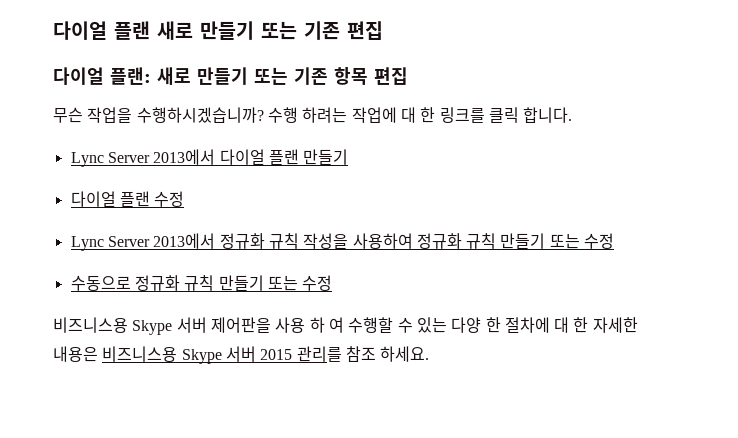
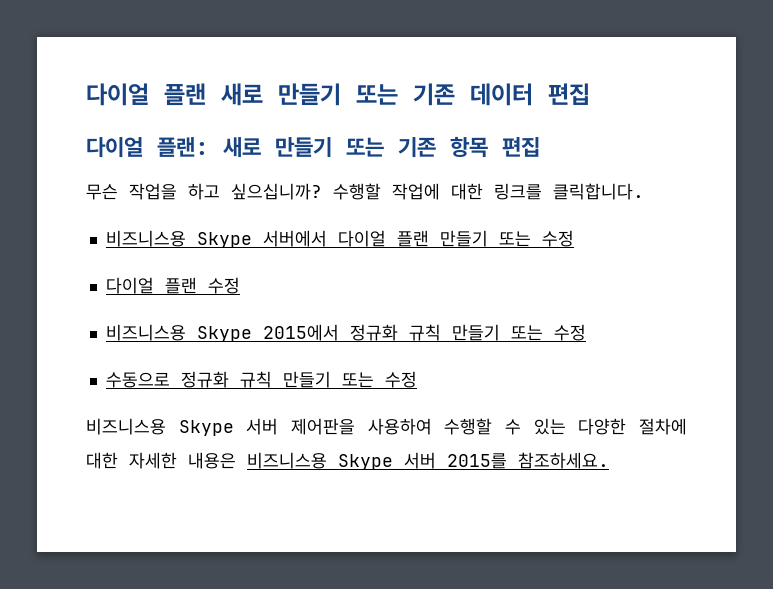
- 다이얼 플랜 새로 만들기 또는 기존 편집
+ 다이얼 플랜 새로 만들기 또는 기존 데이터 편집
- 무슨 작업을 수행하시겠습니까? 수행 하려는 작업에 대 한 링크를 클릭 합니다.
- Lync Server 2013에서 다이얼 플랜 만들기
+ 무슨 작업을 하고 싶으십니까? 수행할 작업에 대한 링크를 클릭합니다.
+ 비즈니스용 Skype 서버에서 다이얼 플랜 만들기 또는 수정
- Lync Server 2013에서 정규화 규칙 작성을 사용하여 정규화 규칙 만들기 또는 수정
+ 비즈니스용 Skype 2015에서 정규화 규칙 만들기 또는 수정
- 비즈니스용 Skype 서버 제어판을 사용 하 여 수행할 수 있는 다양 한 절차에 대 한 자세한 내용은 비즈니스용 Skype 서버 2015 관리를 참조 하세요.
+ 비즈니스용 Skype 서버 제어판을 사용하여 수행할 수 있는 다양한 절차에 대한 자세한 내용은 비즈니스용 Skype 서버 2015를 참조하세요.

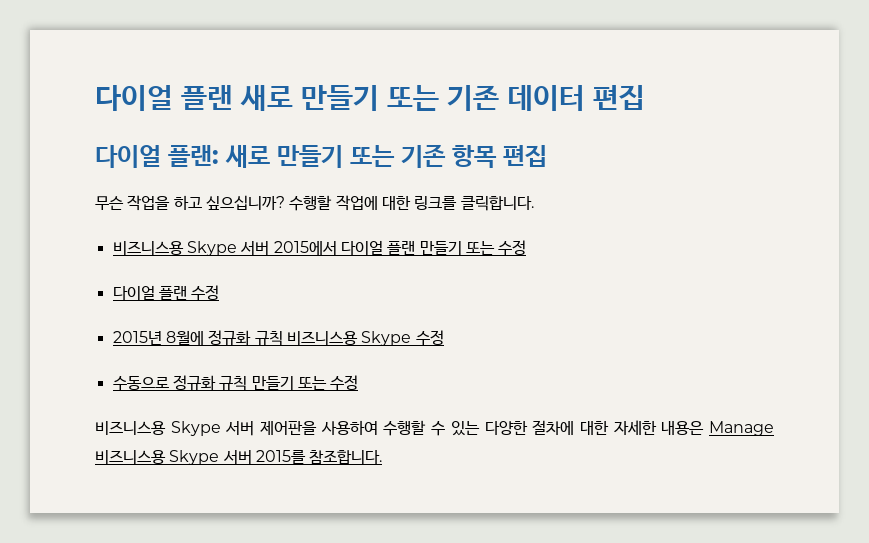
- 비즈니스용 Skype 서버에서 다이얼 플랜 만들기 또는 수정
+ 비즈니스용 Skype 서버 2015에서 다이얼 플랜 만들기 또는 수정
- 비즈니스용 Skype 2015에서 정규화 규칙 만들기 또는 수정
+ 2015년 8월에 정규화 규칙 비즈니스용 Skype 수정
- 비즈니스용 Skype 서버 제어판을 사용하여 수행할 수 있는 다양한 절차에 대한 자세한 내용은 비즈니스용 Skype 서버 2015를 참조하세요.
+ 비즈니스용 Skype 서버 제어판을 사용하여 수행할 수 있는 다양한 절차에 대한 자세한 내용은 Manage 비즈니스용 Skype 서버 2015를 참조합니다.

